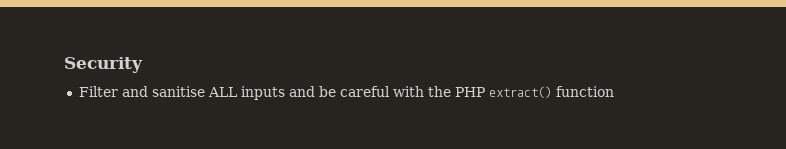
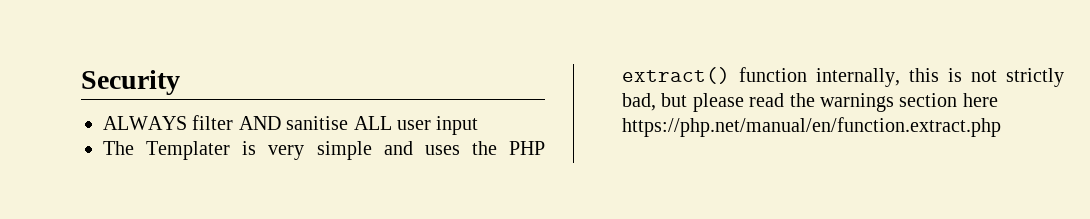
- Filter and sanitise ALL inputs and be careful with the PHP extract() function
+ ALWAYS filter AND sanitise ALL user input
+ The Templater is very simple and uses the PHP extract() function internally, this is not strictly bad, but please read the warnings section here https://php.net/manual/en/function.extract.php

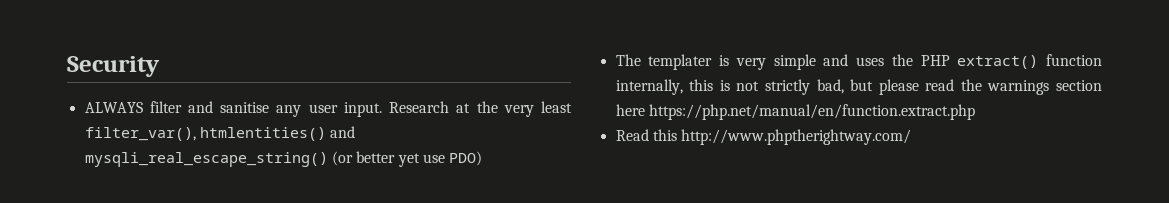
- ALWAYS filter AND sanitise ALL user input
+ ALWAYS filter and sanitise any user input. Research at the very least filter_var(), htmlentities() and mysqli_real_escape_string() (or better yet use PDO)
- The Templater is very simple and uses the PHP extract() function internally, this is not strictly bad, but please read the warnings section here https://php.net/manual/en/function.extract.php
+ The templater is very simple and uses the PHP extract() function internally, this is not strictly bad, but please read the warnings section here https://php.net/manual/en/function.extract.php
+ Read this http://www.phptherightway.com/

